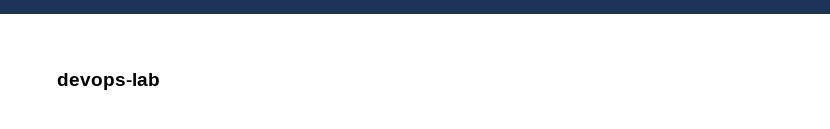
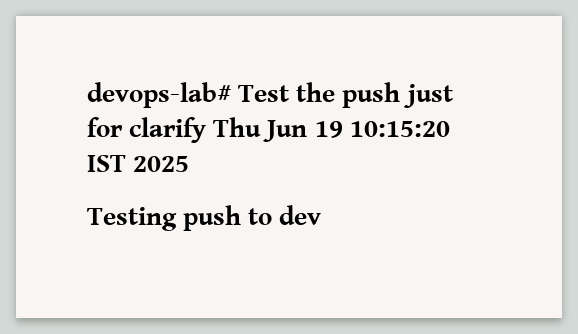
- devops-lab
+ devops-lab# Test the push just for clarify Thu Jun 19 10:15:20 IST 2025
+ Testing push to dev

